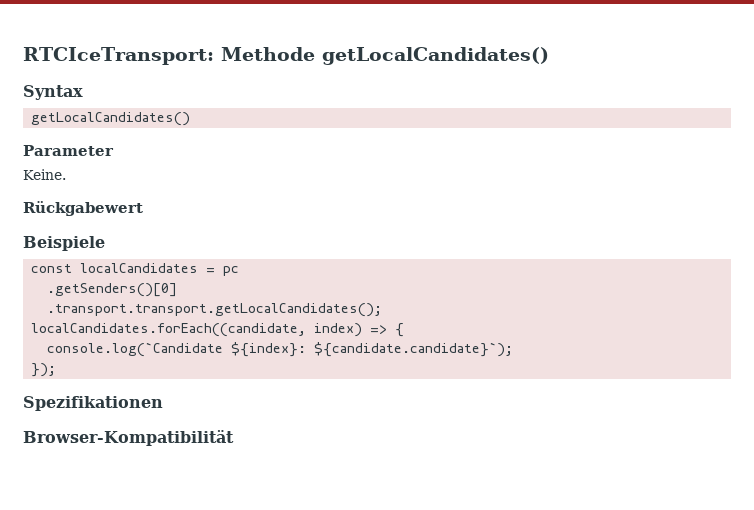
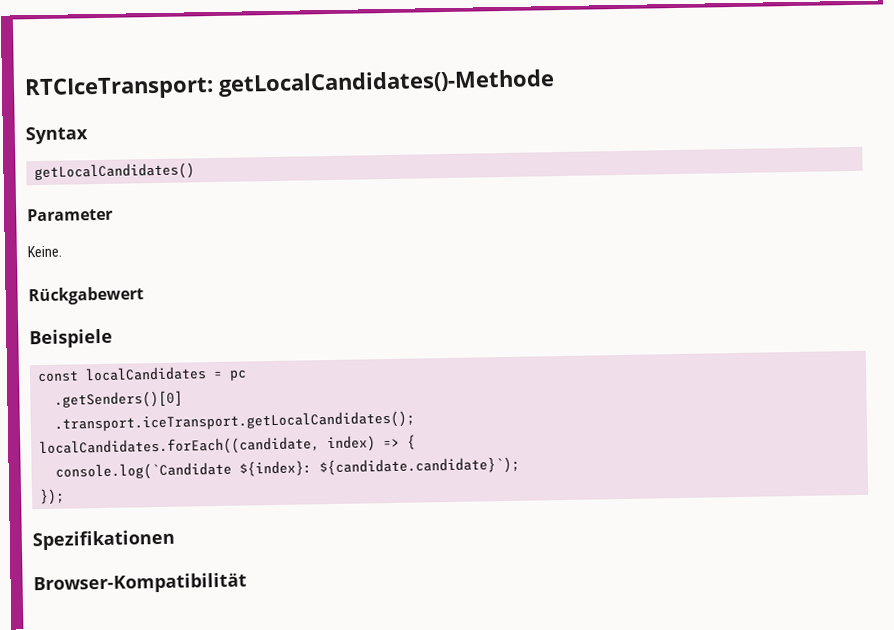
- RTCIceTransport: Methode getLocalCandidates()
+ RTCIceTransport: getLocalCandidates()-Methode
- .transport.transport.getLocalCandidates();
+ .transport.iceTransport.getLocalCandidates();

